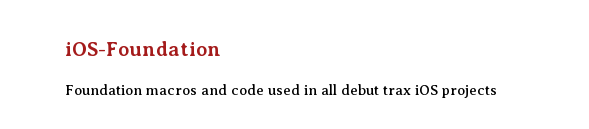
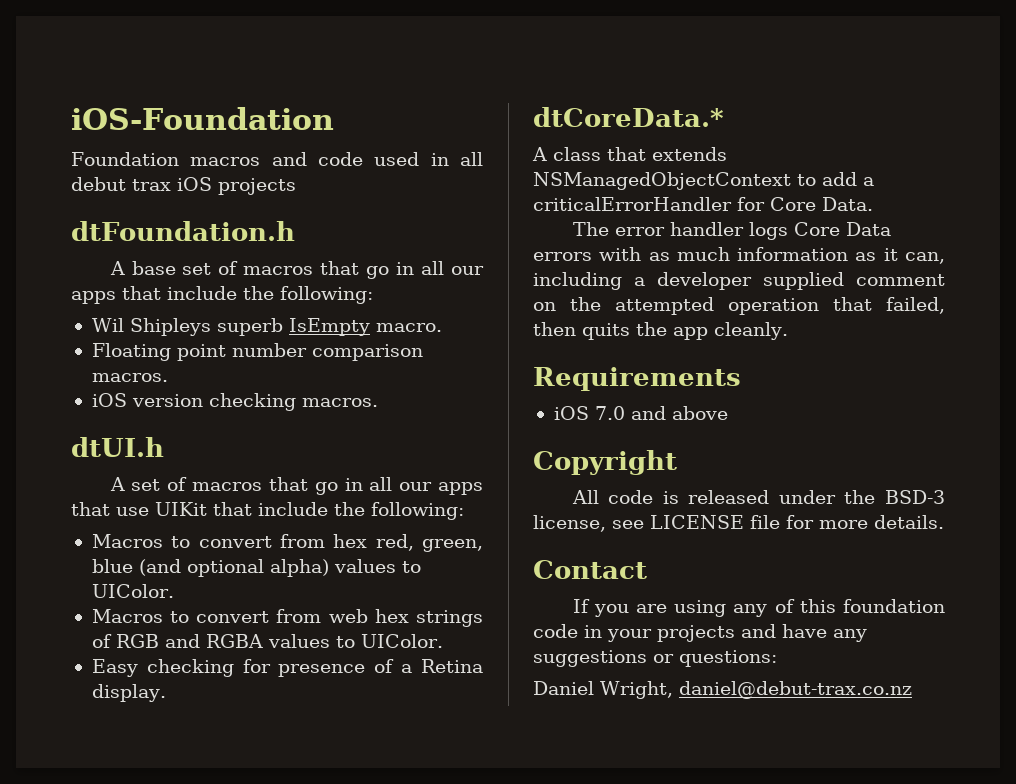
+ dtFoundation.h
+ A base set of macros that go in all our apps that include the following:
+ Wil Shipleys superb IsEmpty macro.
+ Floating point number comparison macros.
+ iOS version checking macros.
+ dtUI.h
+ A set of macros that go in all our apps that use UIKit that include the following:
+ Macros to convert from hex red, green, blue (and optional alpha) values to UIColor.
+ Macros to convert from web hex strings of RGB and RGBA values to UIColor.
+ Easy checking for presence of a Retina display.
+ dtCoreData.*
+ A class that extends NSManagedObjectContext to add a criticalErrorHandler for Core Data.
+ The error handler logs Core Data errors with as much information as it can, including a developer supplied comment on the attempted operation that failed, then quits the app cleanly.
+ Requirements
+ iOS 7.0 and above
+ Copyright
+ All code is released under the BSD-3 license, see LICENSE file for more details.
+ Contact
+ If you are using any of this foundation code in your projects and have any suggestions or questions:
+ Daniel Wright, daniel@debut-trax.co.nz

